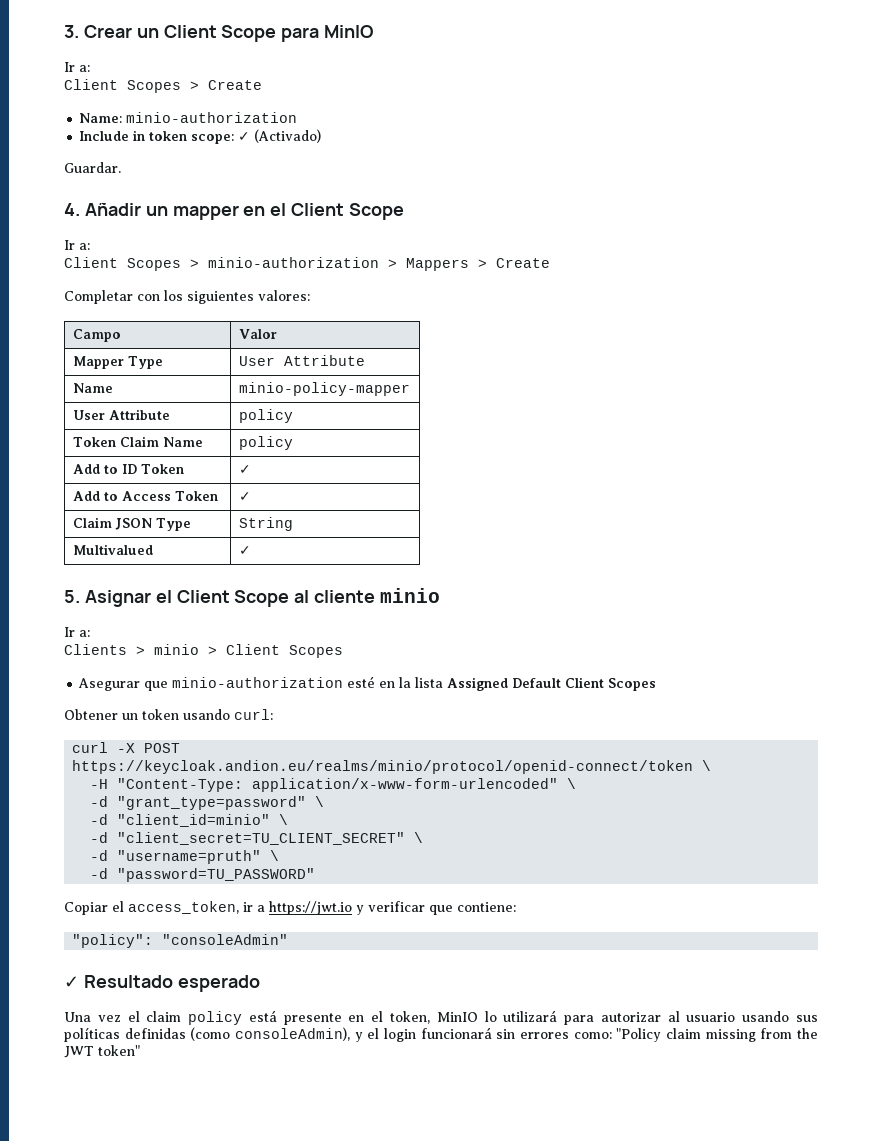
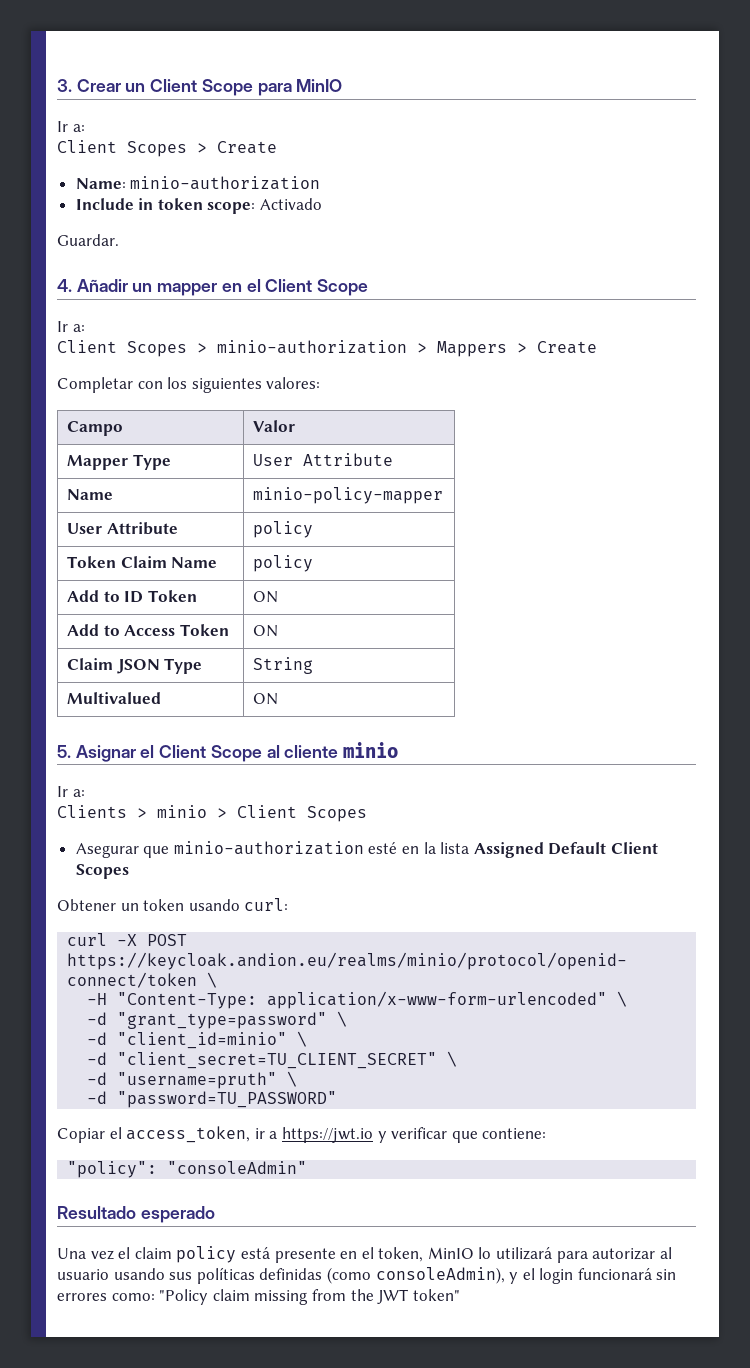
- Include in token scope: ✓ (Activado)
+ Include in token scope: Activado
- Add to ID Token | ✓
+ Add to ID Token | ON
- Add to Access Token | ✓
+ Add to Access Token | ON
- Multivalued | ✓
+ Multivalued | ON
- ✓ Resultado esperado
+ Resultado esperado

